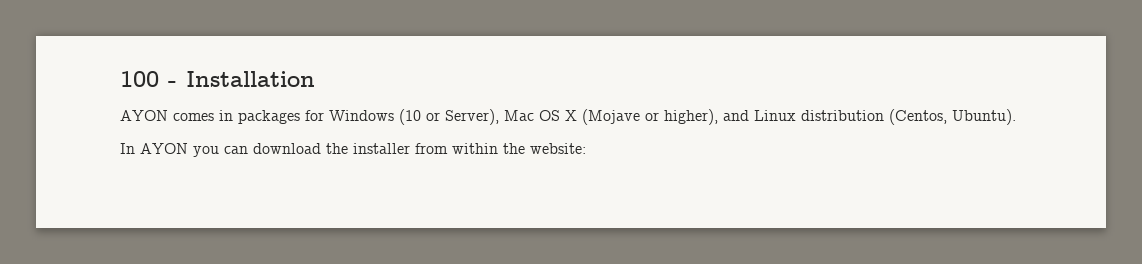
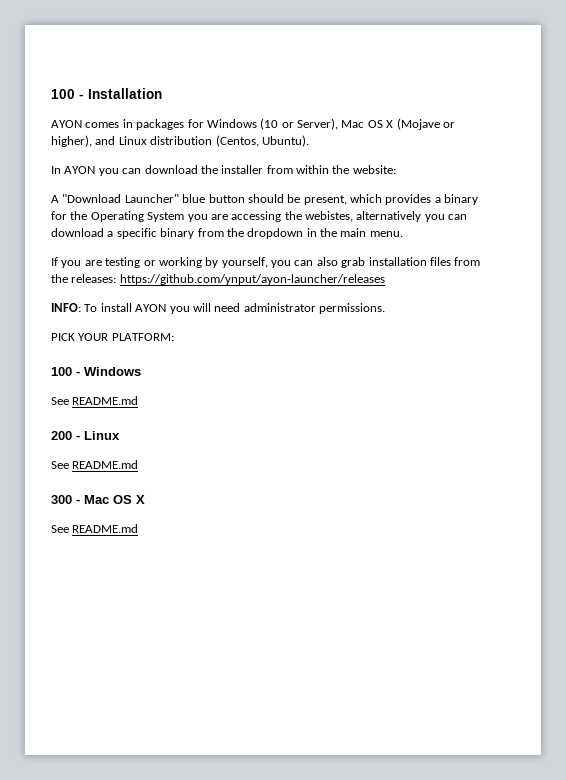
+ A "Download Launcher" blue button should be present, which provides a binary for the Operating System you are accessing the webistes, alternatively you can download a specific binary from the dropdown in the main menu.
+ If you are testing or working by yourself, you can also grab installation files from the releases: https://github.com/ynput/ayon-launcher/releases
+ INFO: To install AYON you will need administrator permissions.
+ PICK YOUR PLATFORM:
+ 100 - Windows
+ See README.md
+ 200 - Linux
+ See README.md
+ 300 - Mac OS X
+ See README.md

